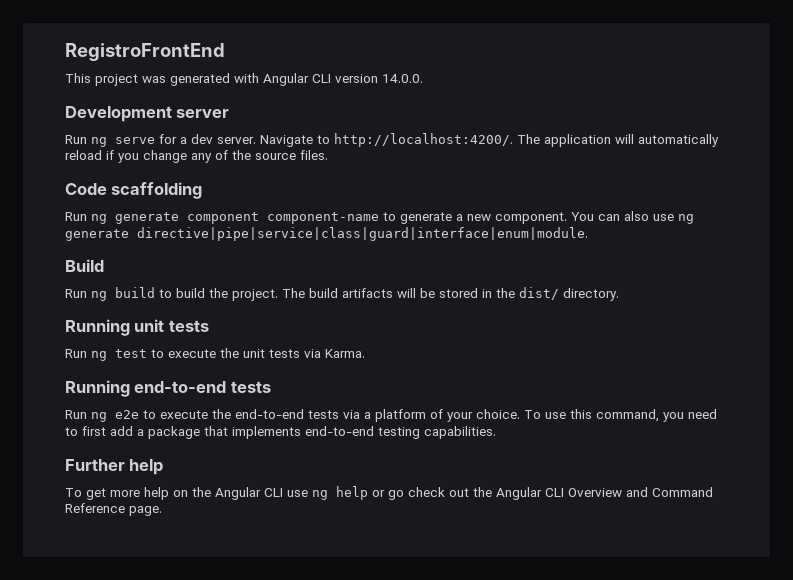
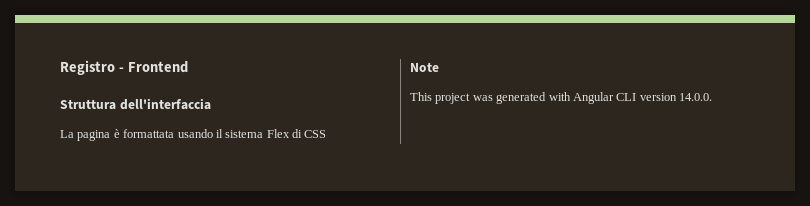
- RegistroFrontEnd
+ Registro - Frontend
+ Struttura dell'interfaccia
+ La pagina è formattata usando il sistema Flex di CSS
+ Note
- Development server
- Run ng serve for a dev server. Navigate to http://localhost:4200/. The application will automatically reload if you change any of the source files.
- Code scaffolding
- Run ng generate component component-name to generate a new component. You can also use ng generate directive|pipe|service|class|guard|interface|enum|module.
- Build
- Run ng build to build the project. The build artifacts will be stored in the dist/ directory.
- Running unit tests
- Run ng test to execute the unit tests via Karma.
- Running end-to-end tests
- Run ng e2e to execute the end-to-end tests via a platform of your choice. To use this command, you need to first add a package that implements end-to-end testing capabilities.
- Further help
- To get more help on the Angular CLI use ng help or go check out the Angular CLI Overview and Command Reference page.

